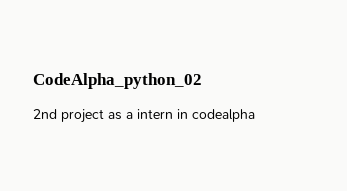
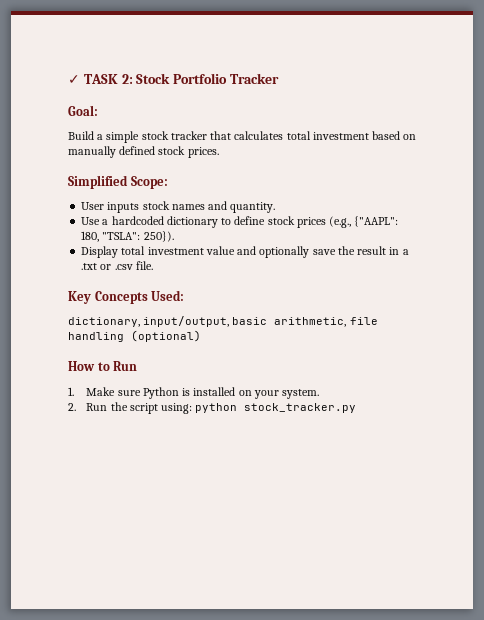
- CodeAlpha_python_02
- 2nd project as a intern in codealpha
+ ✓ TASK 2: Stock Portfolio Tracker
+ Goal:
+ Build a simple stock tracker that calculates total investment based on manually defined stock prices.
+ Simplified Scope:
+ User inputs stock names and quantity.
+ Use a hardcoded dictionary to define stock prices (e.g., {"AAPL": 180, "TSLA": 250}).
+ Display total investment value and optionally save the result in a .txt or .csv file.
+ Key Concepts Used:
+ dictionary, input/output, basic arithmetic, file handling (optional)
+ How to Run
+ 1. Make sure Python is installed on your system.
+ 2. Run the script using: python stock_tracker.py

